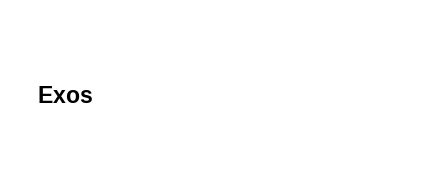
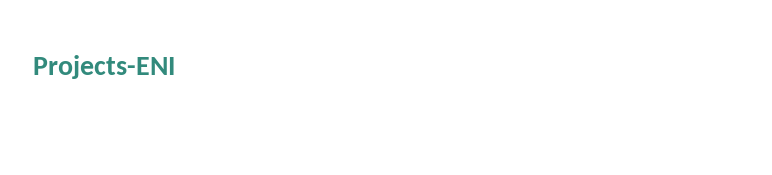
- Exos
+ Projects-ENI

